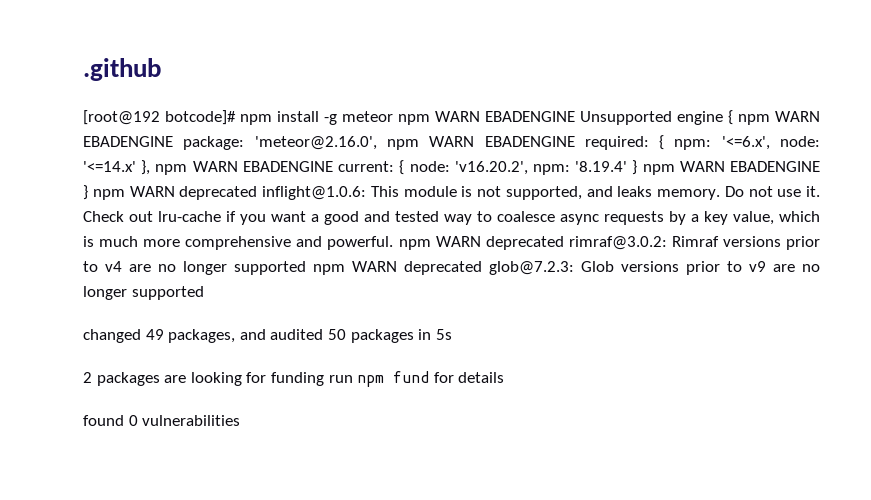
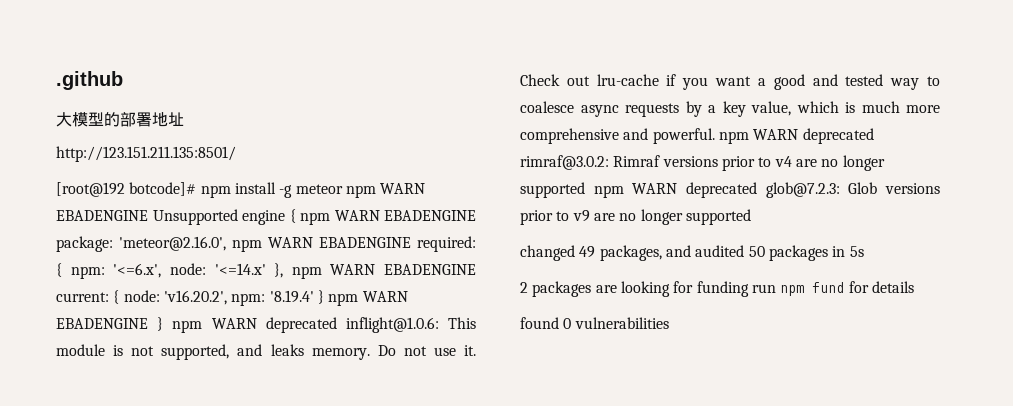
+ 大模型的部署地址
+ http://123.151.211.135:8501/

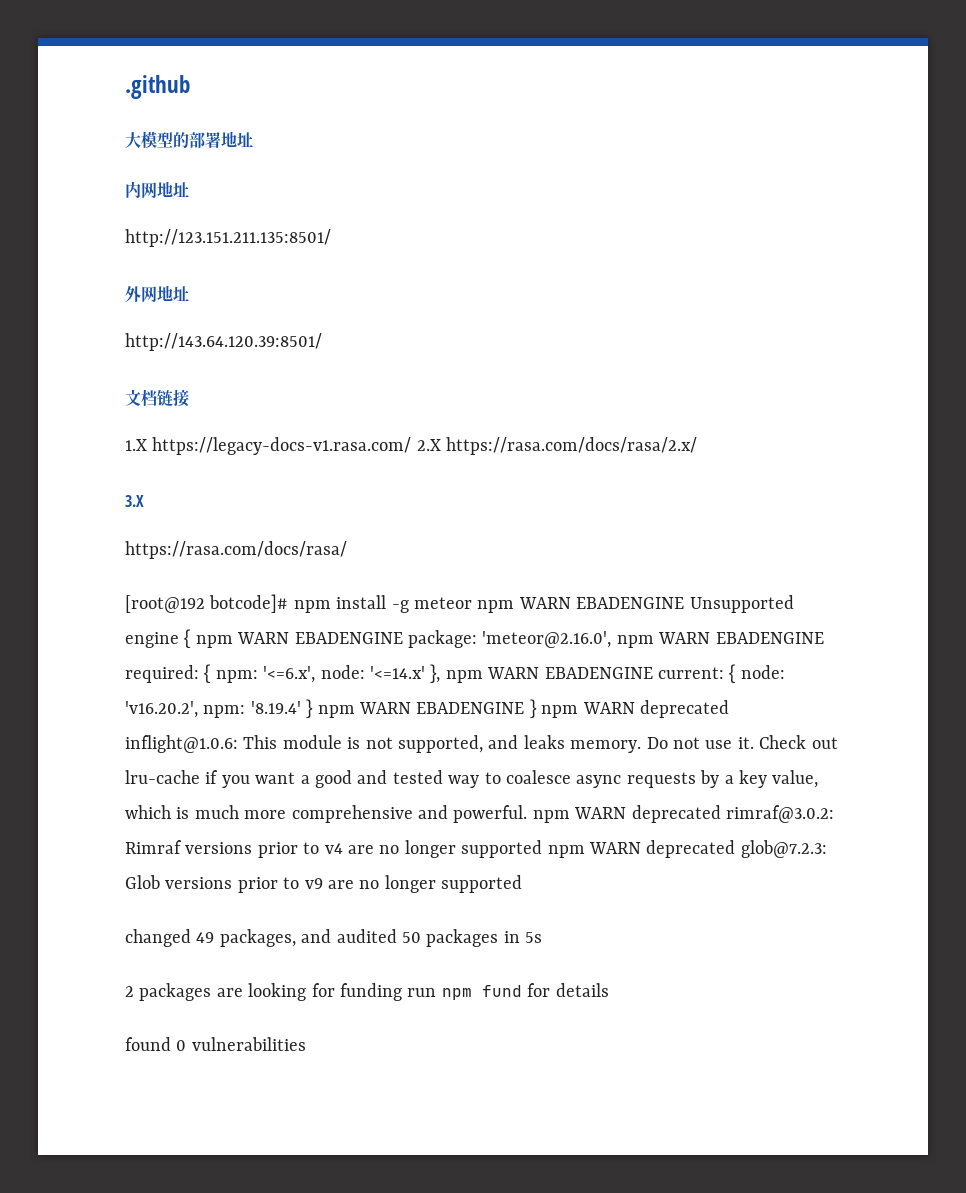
+ 内网地址
+ 外网地址
+ http://143.64.120.39:8501/
+ 文档链接
+ 1.X https://legacy-docs-v1.rasa.com/ 2.X https://rasa.com/docs/rasa/2.x/
+ 3.X
+ https://rasa.com/docs/rasa/

